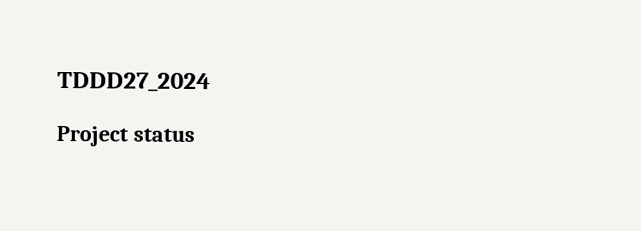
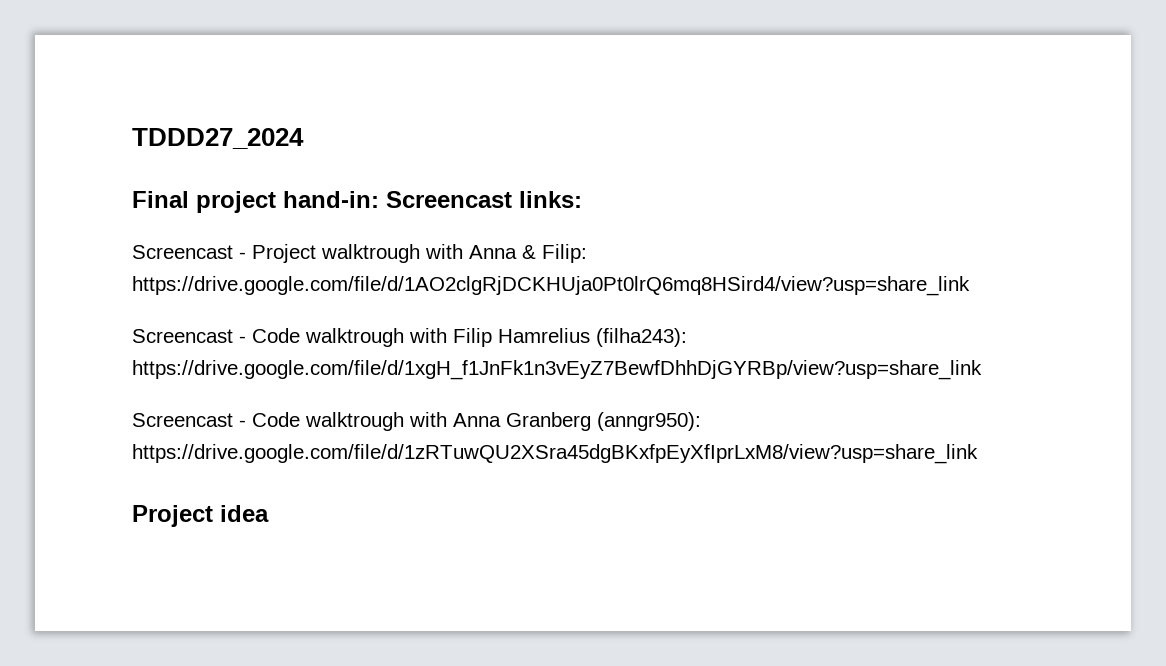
- Project status
+ Final project hand-in: Screencast links:
+ Screencast - Project walktrough with Anna & Filip: https://drive.google.com/file/d/1AO2clgRjDCKHUja0Pt0lrQ6mq8HSird4/view?usp=share_link
+ Screencast - Code walktrough with Filip Hamrelius (filha243): https://drive.google.com/file/d/1xgH_f1JnFk1n3vEyZ7BewfDhhDjGYRBp/view?usp=share_link
+ Screencast - Code walktrough with Anna Granberg (anngr950): https://drive.google.com/file/d/1zRTuwQU2XSra45dgBKxfpEyXfIprLxM8/view?usp=share_link
+ Project idea

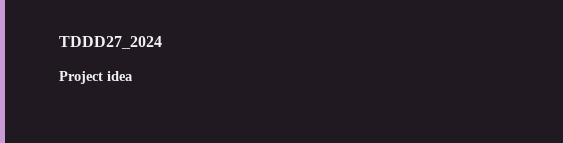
- Final project hand-in: Screencast links:
- Screencast - Project walktrough with Anna & Filip: https://drive.google.com/file/d/1AO2clgRjDCKHUja0Pt0lrQ6mq8HSird4/view?usp=share_link
- Screencast - Code walktrough with Filip Hamrelius (filha243): https://drive.google.com/file/d/1xgH_f1JnFk1n3vEyZ7BewfDhhDjGYRBp/view?usp=share_link
- Screencast - Code walktrough with Anna Granberg (anngr950): https://drive.google.com/file/d/1zRTuwQU2XSra45dgBKxfpEyXfIprLxM8/view?usp=share_link

